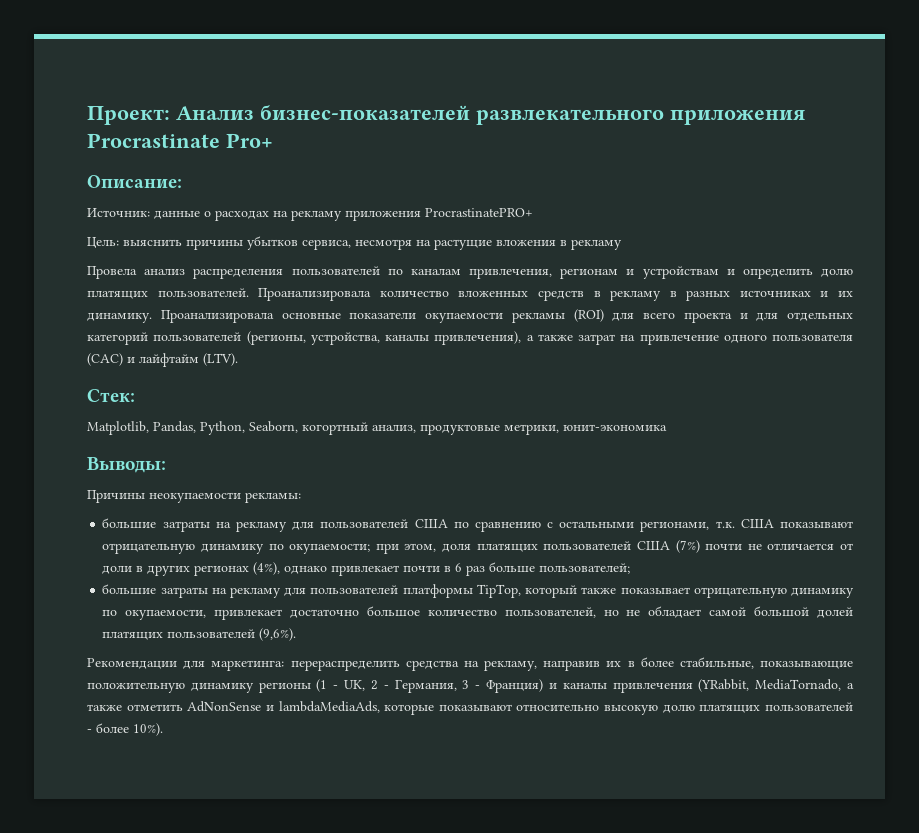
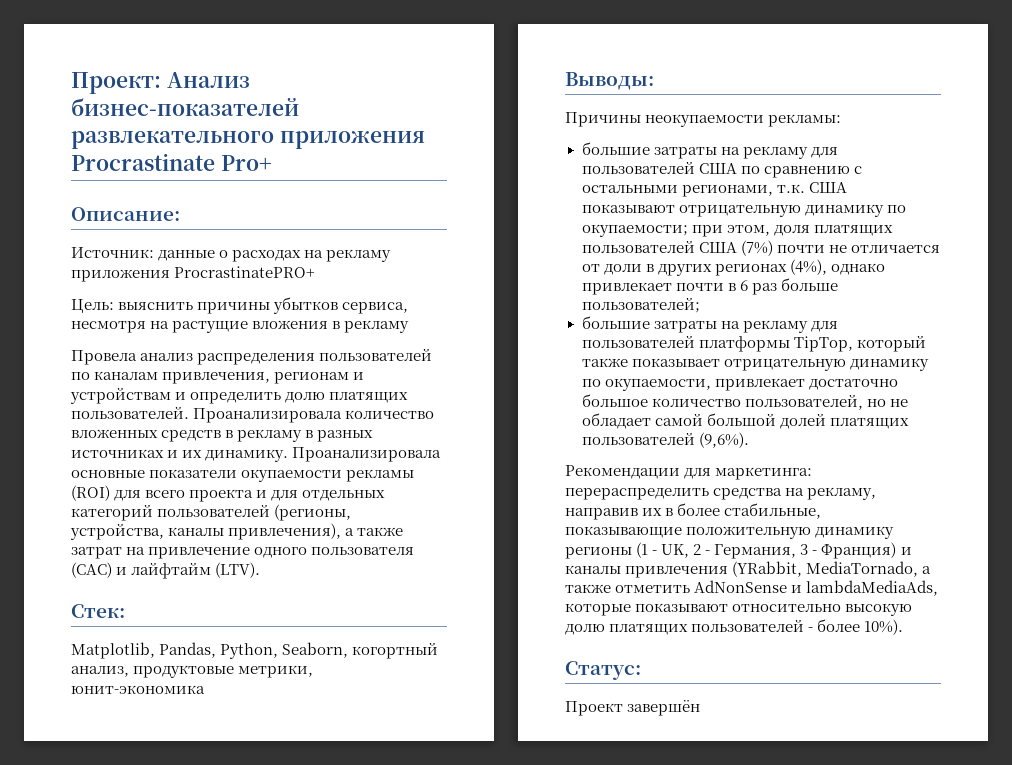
+ Статус:
+ Проект завершён

